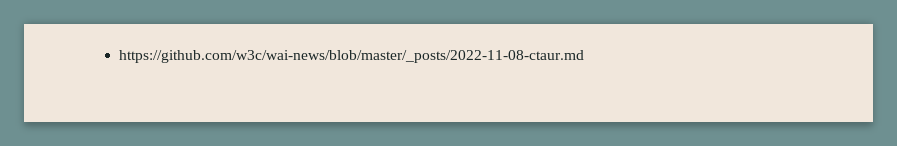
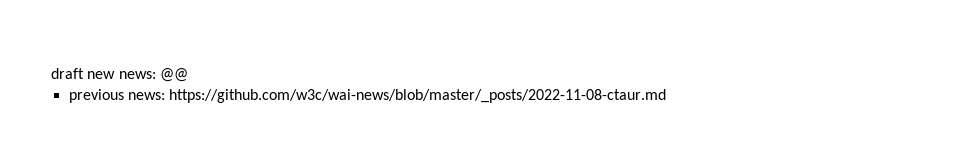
- https://github.com/w3c/wai-news/blob/master/_posts/2022-11-08-ctaur.md
+ draft new news: @@
+ previous news: https://github.com/w3c/wai-news/blob/master/_posts/2022-11-08-ctaur.md

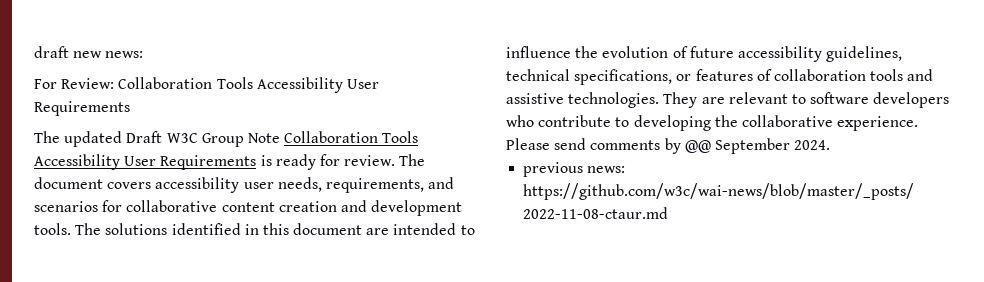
- draft new news: @@
+ draft new news:
+ For Review: Collaboration Tools Accessibility User Requirements
+ The updated Draft W3C Group Note Collaboration Tools Accessibility User Requirements is ready for review. The document covers accessibility user needs, requirements, and scenarios for collaborative content creation and development tools. The solutions identified in this document are intended to influence the evolution of future accessibility guidelines, technical specifications, or features of collaboration tools and assistive technologies. They are relevant to software developers who contribute to developing the collaborative experience. Please send comments by @@ September 2024.

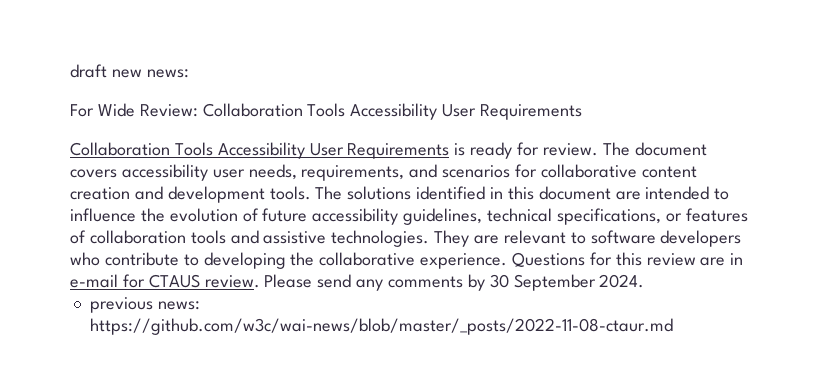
- For Review: Collaboration Tools Accessibility User Requirements
+ For Wide Review: Collaboration Tools Accessibility User Requirements
- The updated Draft W3C Group Note Collaboration Tools Accessibility User Requirements is ready for review.
+ Collaboration Tools Accessibility User Requirements is ready for review.
+ Questions for this review are in e-mail for CTAUS review.
- Please send comments by @@ September 2024.
+ Please send any comments by 30 September 2024.

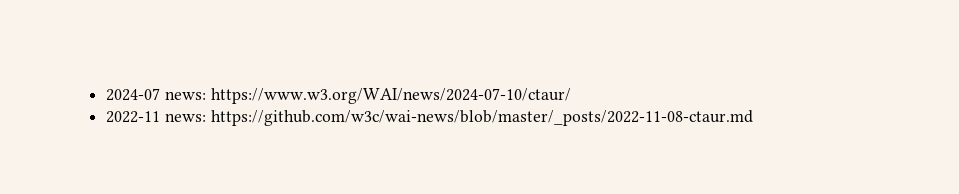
- draft new news:
- For Wide Review: Collaboration Tools Accessibility User Requirements
- Collaboration Tools Accessibility User Requirements is ready for review. The document covers accessibility user needs, requirements, and scenarios for collaborative content creation and development tools. The solutions identified in this document are intended to influence the evolution of future accessibility guidelines, technical specifications, or features of collaboration tools and assistive technologies. They are relevant to software developers who contribute to developing the collaborative experience. Questions for this review are in e-mail for CTAUS review. Please send any comments by 30 September 2024.
- previous news: https://github.com/w3c/wai-news/blob/master/_posts/2022-11-08-ctaur.md
+ 2024-07 news: https://www.w3.org/WAI/news/2024-07-10/ctaur/
+ 2022-11 news: https://github.com/w3c/wai-news/blob/master/_posts/2022-11-08-ctaur.md

